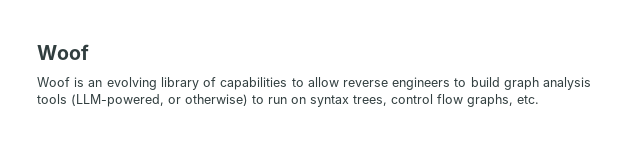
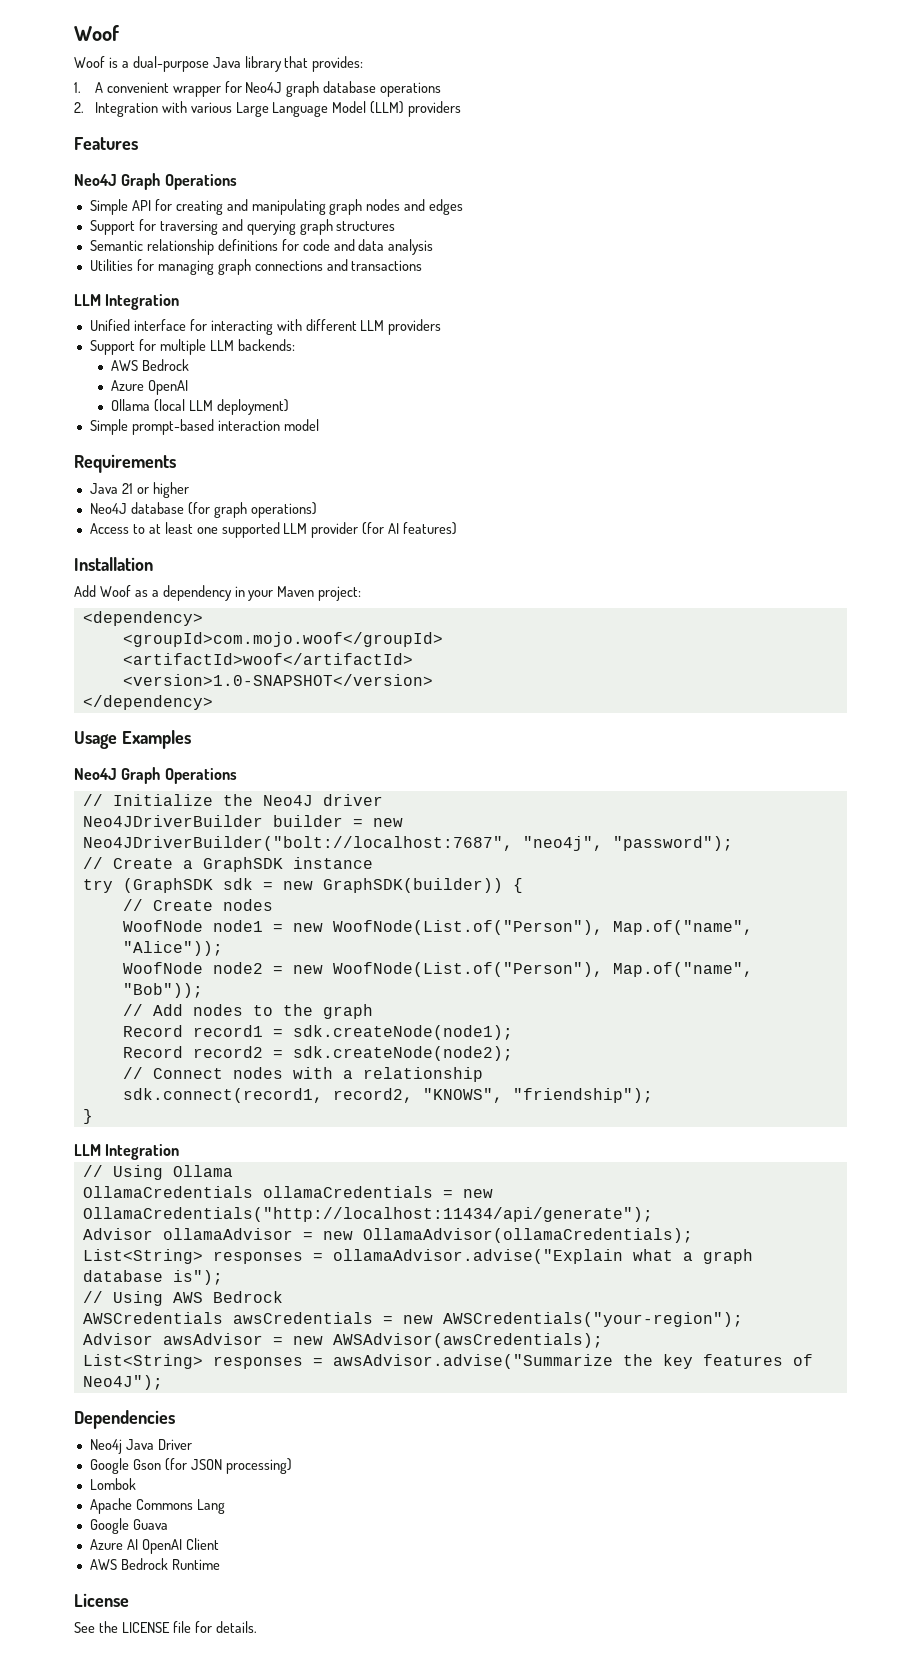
- Woof is an evolving library of capabilities to allow reverse engineers to build graph analysis tools (LLM-powered, or otherwise) to run on syntax trees, control flow graphs, etc.
+ Woof is a dual-purpose Java library that provides:
+ 1. A convenient wrapper for Neo4J graph database operations
+ 2. Integration with various Large Language Model (LLM) providers
+ Features
+ Neo4J Graph Operations
+ Simple API for creating and manipulating graph nodes and edges
+ Support for traversing and querying graph structures
+ Semantic relationship definitions for code and data analysis
+ Utilities for managing graph connections and transactions
+ LLM Integration
+ Unified interface for interacting with different LLM providers
+ Support for multiple LLM backends:
+ AWS Bedrock
+ Azure OpenAI
+ Ollama (local LLM deployment)
+ Simple prompt-based interaction model
+ Requirements
+ Java 21 or higher
+ Neo4J database (for graph operations)
+ Access to at least one supported LLM provider (for AI features)
+ Installation
+ Add Woof as a dependency in your Maven project:
+ <dependency>
+ <groupId>com.mojo.woof</groupId>
+ <artifactId>woof</artifactId>
+ <version>1.0-SNAPSHOT</version>
+ </dependency>
+ Usage Examples
+ Neo4J Graph Operations
+ // Initialize the Neo4J driver
+ Neo4JDriverBuilder builder = new Neo4JDriverBuilder("bolt://localhost:7687", "neo4j", "password");
+ // Create a GraphSDK instance
+ try (GraphSDK sdk = new GraphSDK(builder)) {
+ // Create nodes
+ WoofNode node1 = new WoofNode(List.of("Person"), Map.of("name", "Alice"));
+ WoofNode node2 = new WoofNode(List.of("Person"), Map.of("name", "Bob"));
+ // Add nodes to the graph
+ Record record1 = sdk.createNode(node1);
+ Record record2 = sdk.createNode(node2);
+ // Connect nodes with a relationship
+ sdk.connect(record1, record2, "KNOWS", "friendship");
+ }
+ LLM Integration
+ // Using Ollama
+ OllamaCredentials ollamaCredentials = new OllamaCredentials("http://localhost:11434/api/generate");
+ Advisor ollamaAdvisor = new OllamaAdvisor(ollamaCredentials);
+ List<String> responses = ollamaAdvisor.advise("Explain what a graph database is");
+ // Using AWS Bedrock
+ AWSCredentials awsCredentials = new AWSCredentials("your-region");
+ Advisor awsAdvisor = new AWSAdvisor(awsCredentials);
+ List<String> responses = awsAdvisor.advise("Summarize the key features of Neo4J");
+ Dependencies
+ Neo4j Java Driver
+ Google Gson (for JSON processing)
+ Lombok
+ Apache Commons Lang
+ Google Guava
+ Azure AI OpenAI Client
+ AWS Bedrock Runtime
+ License
+ See the LICENSE file for details.

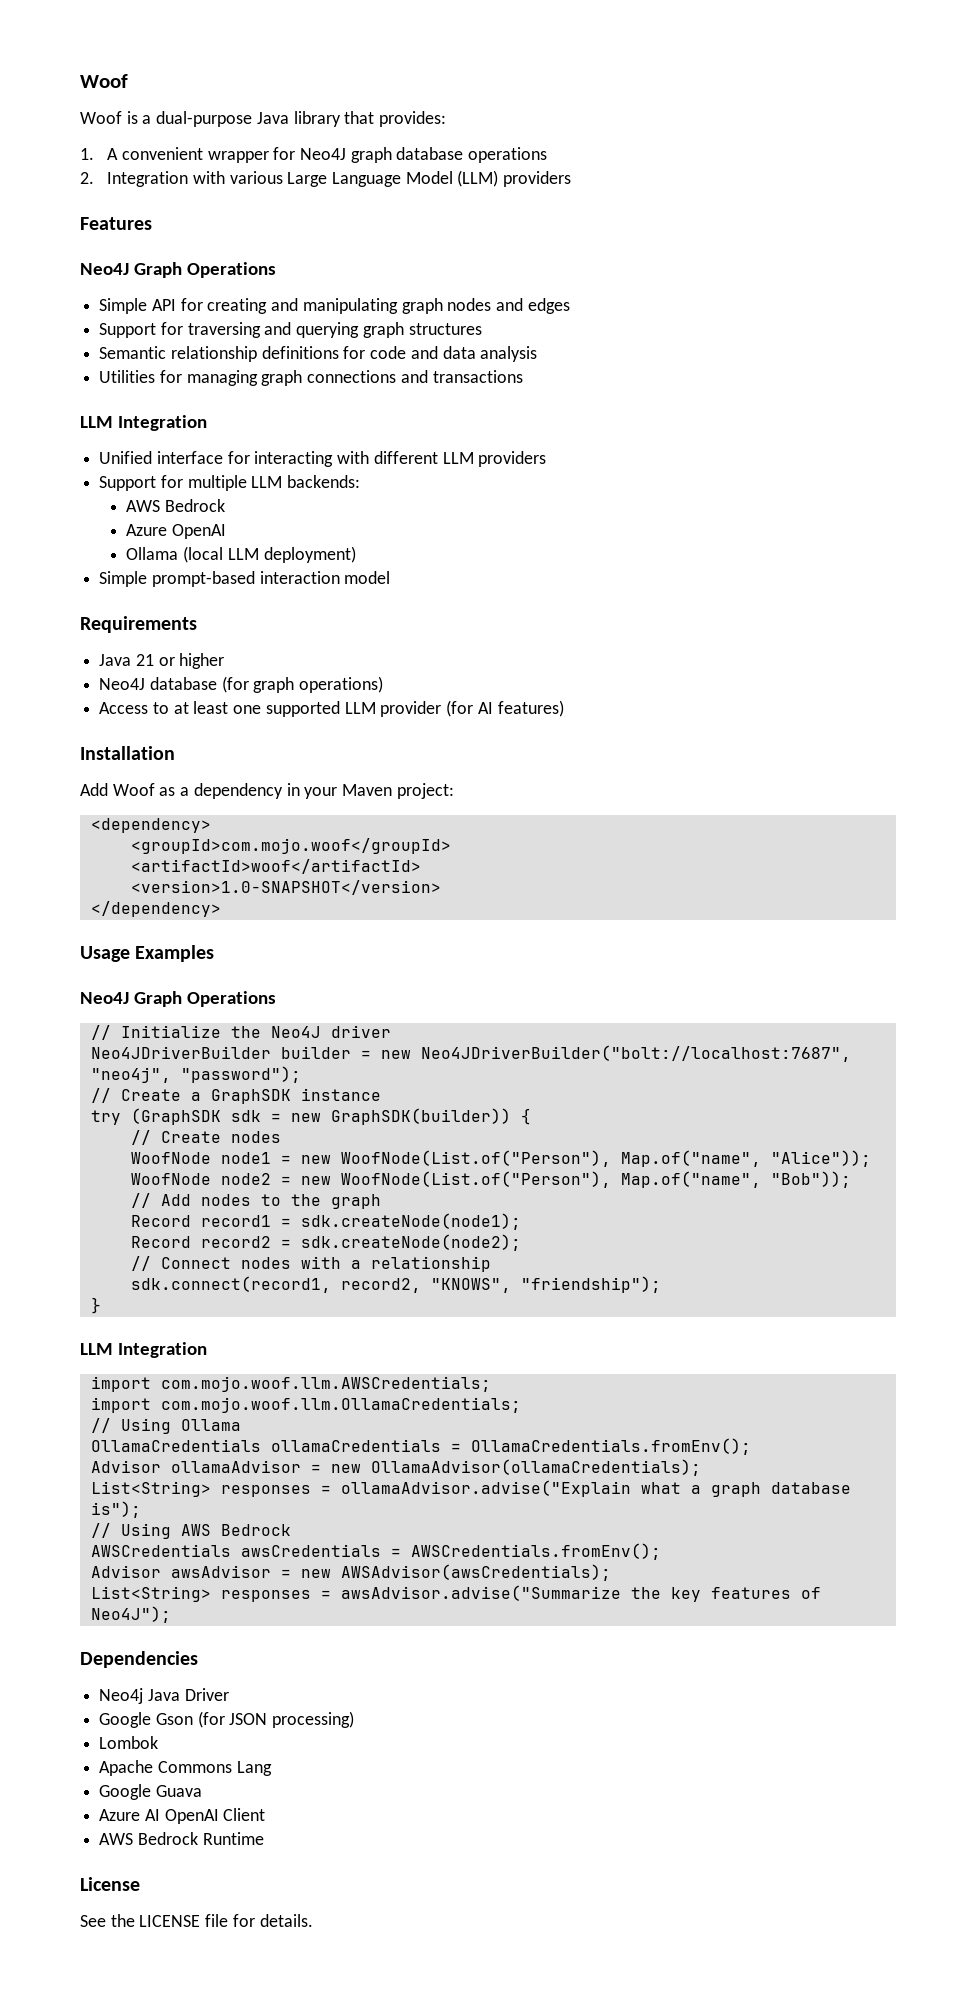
+ import com.mojo.woof.llm.AWSCredentials;
+ import com.mojo.woof.llm.OllamaCredentials;
- OllamaCredentials ollamaCredentials = new OllamaCredentials("http://localhost:11434/api/generate");
+ OllamaCredentials ollamaCredentials = OllamaCredentials.fromEnv();
- AWSCredentials awsCredentials = new AWSCredentials("your-region");
+ AWSCredentials awsCredentials = AWSCredentials.fromEnv();

